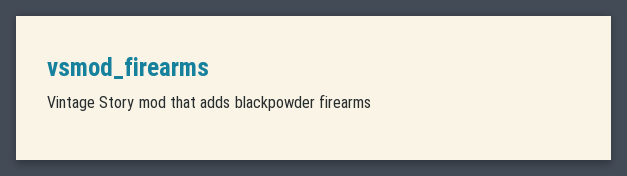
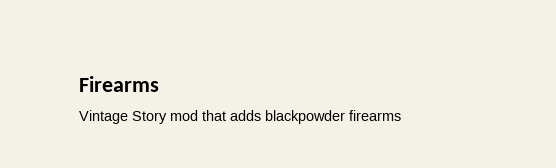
- vsmod_firearms
+ Firearms

